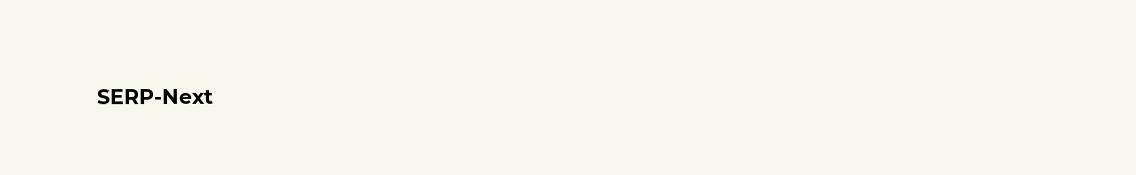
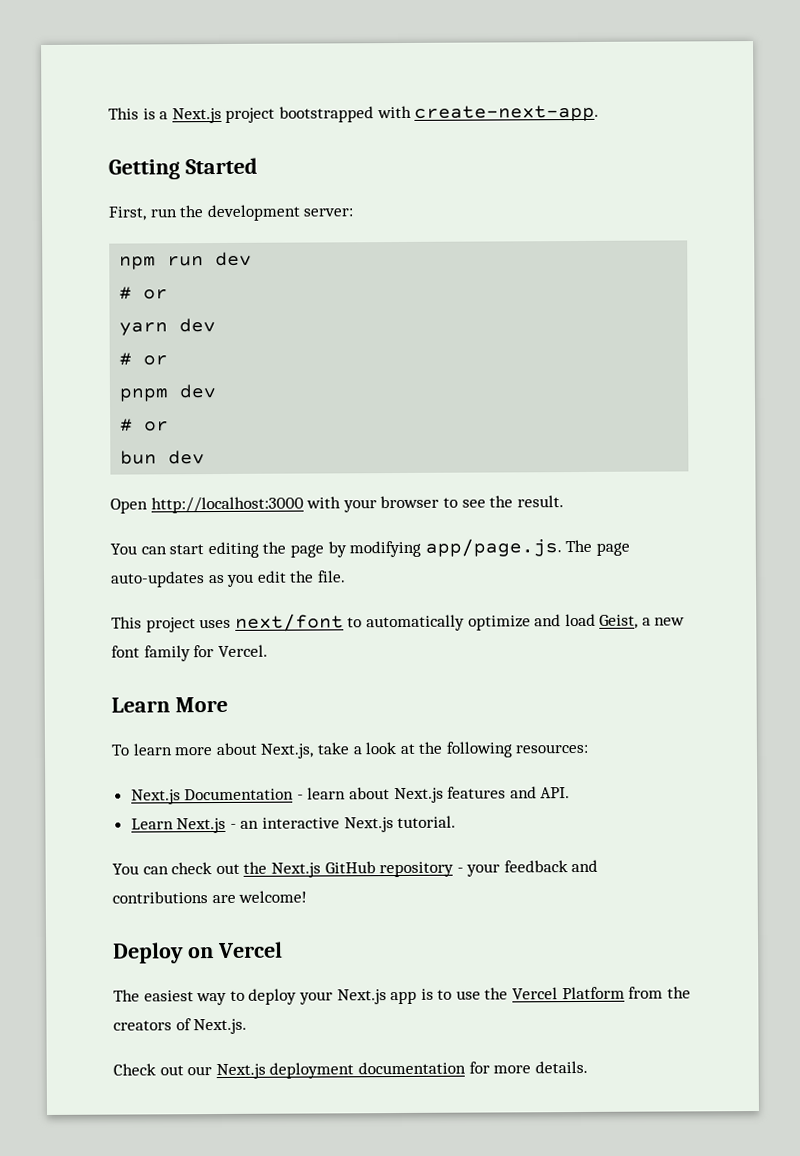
- SERP-Next
+ This is a Next.js project bootstrapped with create-next-app.
+ Getting Started
+ First, run the development server:
+ npm run dev
+ # or
+ yarn dev
+ # or
+ pnpm dev
+ # or
+ bun dev
+ Open http://localhost:3000 with your browser to see the result.
+ You can start editing the page by modifying app/page.js. The page auto-updates as you edit the file.
+ This project uses next/font to automatically optimize and load Geist, a new font family for Vercel.
+ Learn More
+ To learn more about Next.js, take a look at the following resources:
+ Next.js Documentation - learn about Next.js features and API.
+ Learn Next.js - an interactive Next.js tutorial.
+ You can check out the Next.js GitHub repository - your feedback and contributions are welcome!
+ Deploy on Vercel
+ The easiest way to deploy your Next.js app is to use the Vercel Platform from the creators of Next.js.
+ Check out our Next.js deployment documentation for more details.

